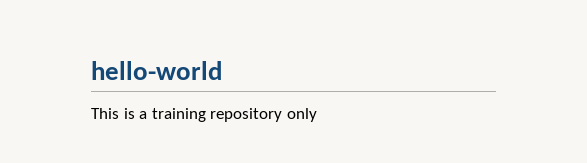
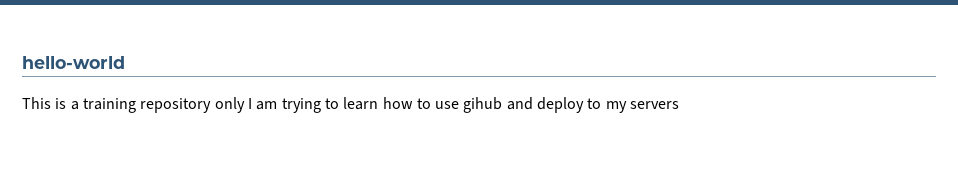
- This is a training repository only
+ This is a training repository only I am trying to learn how to use gihub and deploy to my servers

